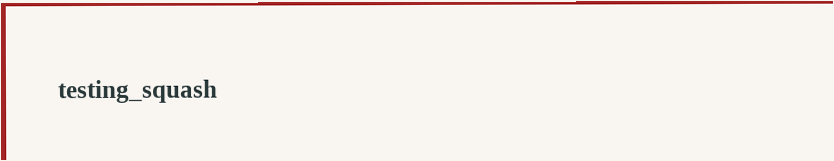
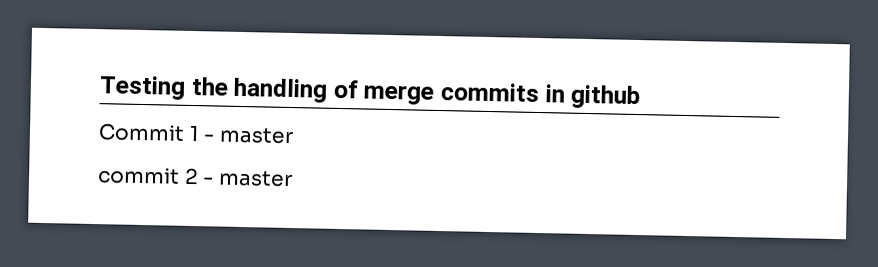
- testing_squash
+ Testing the handling of merge commits in github
+ Commit 1 - master
+ commit 2 - master

